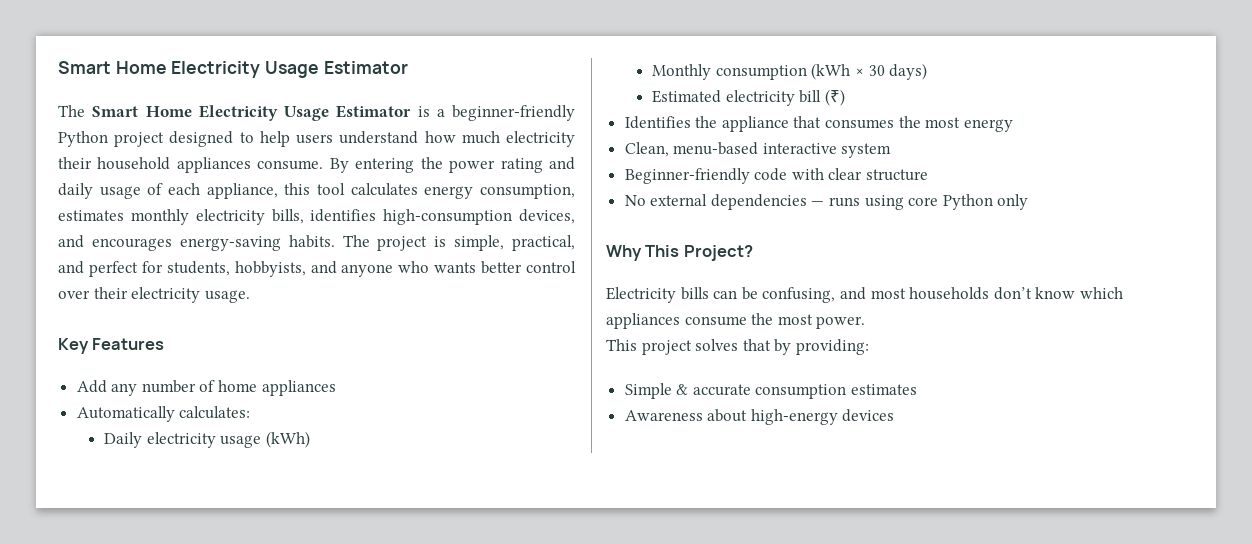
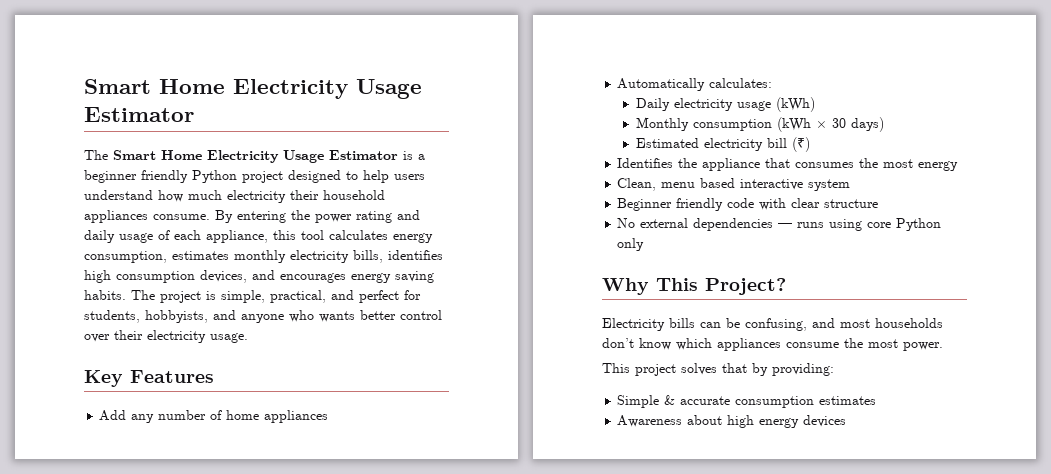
- The Smart Home Electricity Usage Estimator is a beginner-friendly Python project designed to help users understand how much electricity their household appliances consume.
+ The Smart Home Electricity Usage Estimator is a beginner friendly Python project designed to help users understand how much electricity their household appliances consume.
- By entering the power rating and daily usage of each appliance, this tool calculates energy consumption, estimates monthly electricity bills, identifies high-consumption devices, and encourages energy-saving habits.
+ By entering the power rating and daily usage of each appliance, this tool calculates energy consumption, estimates monthly electricity bills, identifies high consumption devices, and encourages energy saving habits.
- Clean, menu-based interactive system
+ Clean, menu based interactive system
- Beginner-friendly code with clear structure
+ Beginner friendly code with clear structure
- Awareness about high-energy devices
+ Awareness about high energy devices

